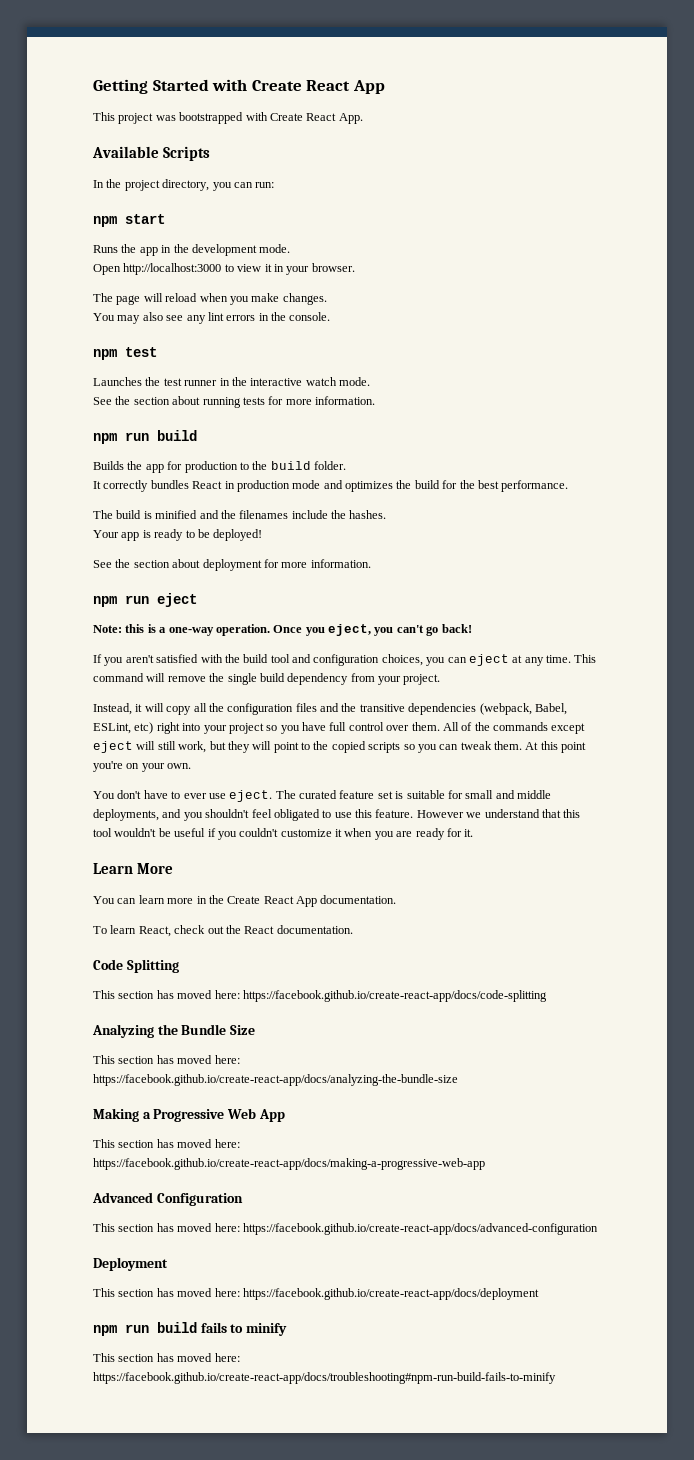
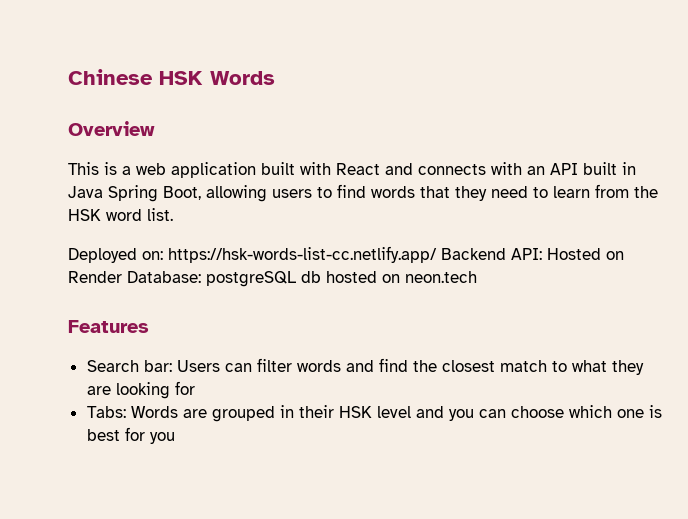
- Getting Started with Create React App
- This project was bootstrapped with Create React App.
- Available Scripts
- In the project directory, you can run:
- npm start
- Runs the app in the development mode.
- Open http://localhost:3000 to view it in your browser.
- The page will reload when you make changes.
- You may also see any lint errors in the console.
- npm test
- Launches the test runner in the interactive watch mode.
- See the section about running tests for more information.
- npm run build
- Builds the app for production to the build folder.
- It correctly bundles React in production mode and optimizes the build for the best performance.
- The build is minified and the filenames include the hashes.
- Your app is ready to be deployed!
- See the section about deployment for more information.
- npm run eject
- Note: this is a one-way operation. Once you eject, you can't go back!
- If you aren't satisfied with the build tool and configuration choices, you can eject at any time. This command will remove the single build dependency from your project.
- Instead, it will copy all the configuration files and the transitive dependencies (webpack, Babel, ESLint, etc) right into your project so you have full control over them. All of the commands except eject will still work, but they will point to the copied scripts so you can tweak them. At this point you're on your own.
- You don't have to ever use eject. The curated feature set is suitable for small and middle deployments, and you shouldn't feel obligated to use this feature. However we understand that this tool wouldn't be useful if you couldn't customize it when you are ready for it.
- Learn More
- You can learn more in the Create React App documentation.
- To learn React, check out the React documentation.
- Code Splitting
- This section has moved here: https://facebook.github.io/create-react-app/docs/code-splitting
- Analyzing the Bundle Size
- This section has moved here: https://facebook.github.io/create-react-app/docs/analyzing-the-bundle-size
- Making a Progressive Web App
- This section has moved here: https://facebook.github.io/create-react-app/docs/making-a-progressive-web-app
- Advanced Configuration
- This section has moved here: https://facebook.github.io/create-react-app/docs/advanced-configuration
- Deployment
- This section has moved here: https://facebook.github.io/create-react-app/docs/deployment
- npm run build fails to minify
- This section has moved here: https://facebook.github.io/create-react-app/docs/troubleshooting#npm-run-build-fails-to-minify
+ Chinese HSK Words
+ Overview
+ This is a web application built with React and connects with an API built in Java Spring Boot, allowing users to find words that they need to learn from the HSK word list.
+ Deployed on: https://hsk-words-list-cc.netlify.app/ Backend API: Hosted on Render Database: postgreSQL db hosted on neon.tech
+ Features
+ Search bar: Users can filter words and find the closest match to what they are looking for
+ Tabs: Words are grouped in their HSK level and you can choose which one is best for you

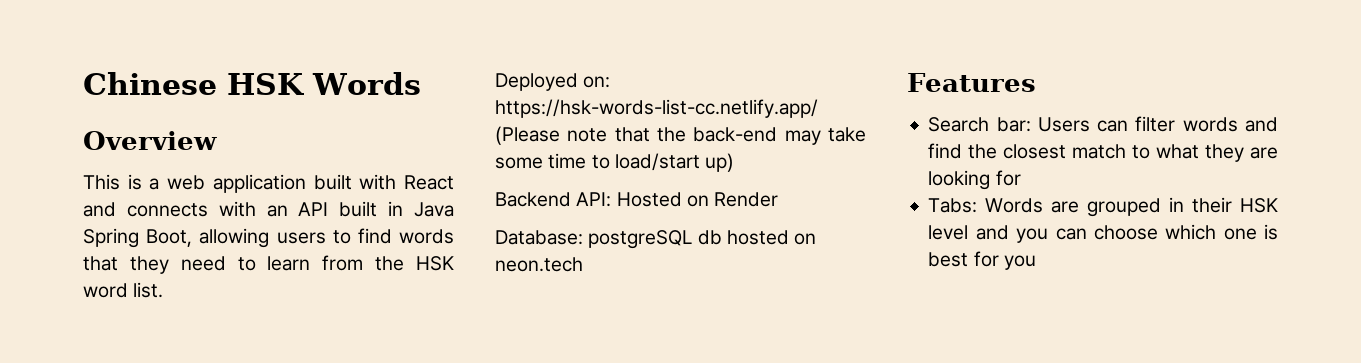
- Deployed on: https://hsk-words-list-cc.netlify.app/ Backend API: Hosted on Render Database: postgreSQL db hosted on neon.tech
+ Deployed on: https://hsk-words-list-cc.netlify.app/ (Please note that the back-end may take some time to load/start up)
+ Backend API: Hosted on Render
+ Database: postgreSQL db hosted on neon.tech

